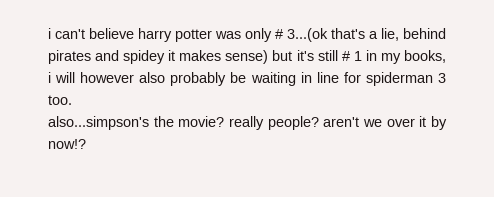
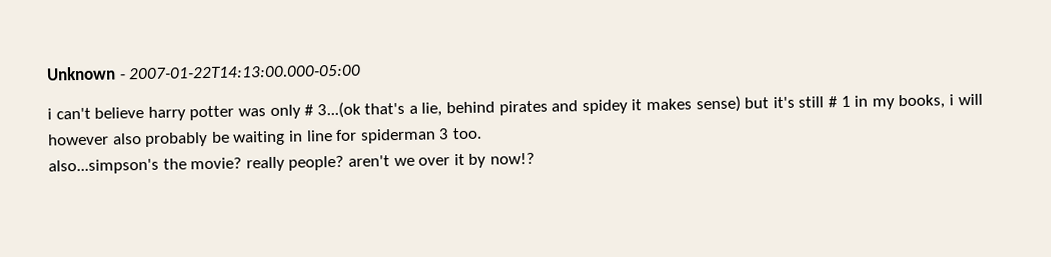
+ Unknown - 2007-01-22T14:13:00.000-05:00

